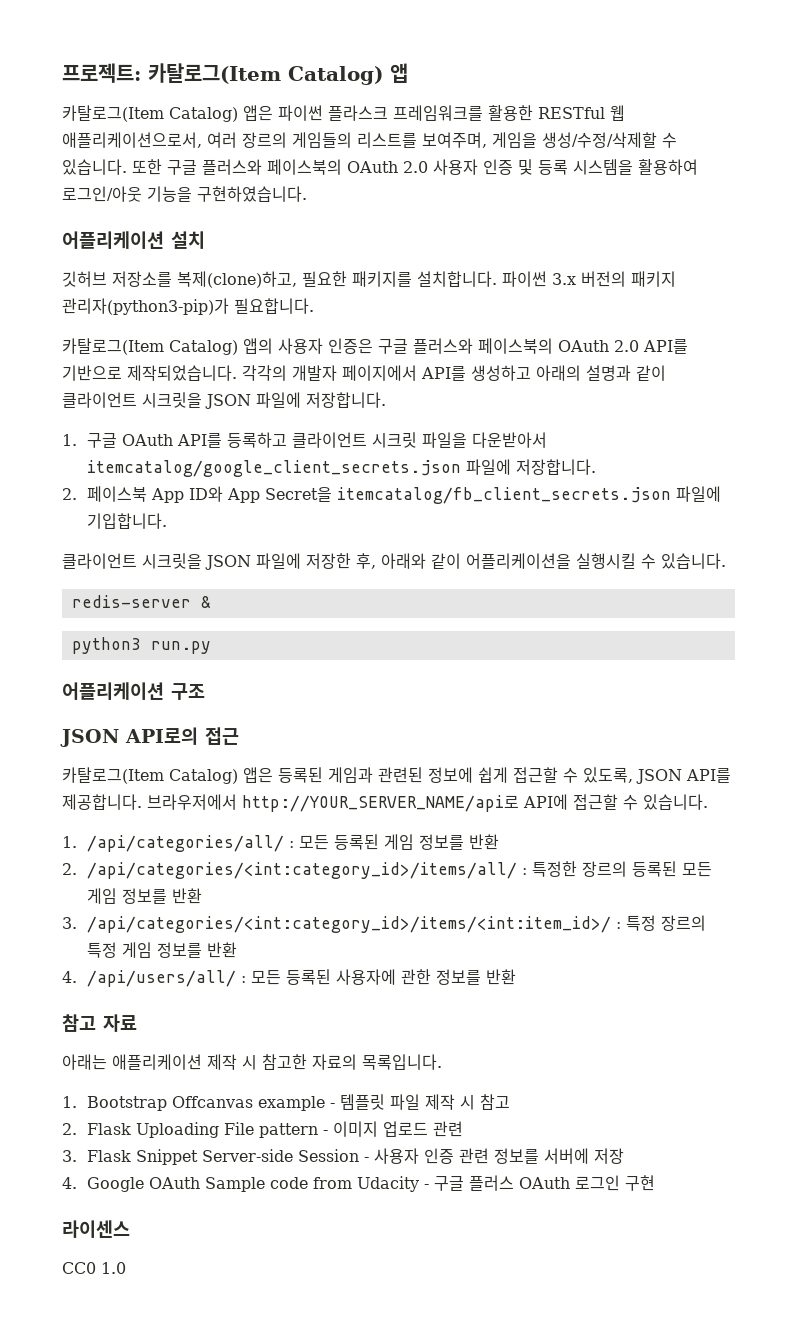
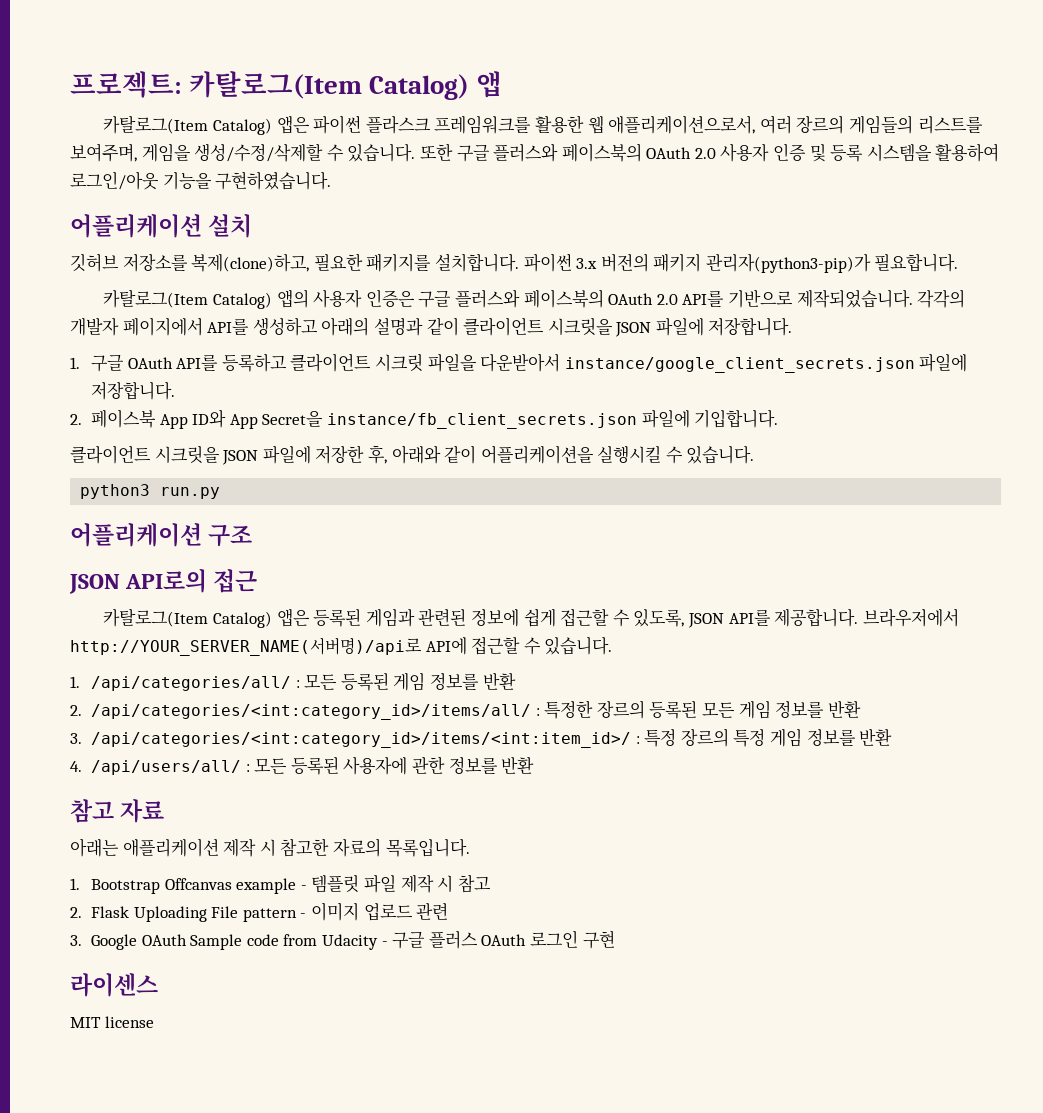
- 카탈로그(Item Catalog) 앱은 파이썬 플라스크 프레임워크를 활용한 RESTful 웹 애플리케이션으로서, 여러 장르의 게임들의 리스트를 보여주며, 게임을 생성/수정/삭제할 수 있습니다.
+ 카탈로그(Item Catalog) 앱은 파이썬 플라스크 프레임워크를 활용한 웹 애플리케이션으로서, 여러 장르의 게임들의 리스트를 보여주며, 게임을 생성/수정/삭제할 수 있습니다.
- 1. 구글 OAuth API를 등록하고 클라이언트 시크릿 파일을 다운받아서 itemcatalog/google_client_secrets.json 파일에 저장합니다.
+ 1. 구글 OAuth API를 등록하고 클라이언트 시크릿 파일을 다운받아서 instance/google_client_secrets.json 파일에 저장합니다.
- 2. 페이스북 App ID와 App Secret을 itemcatalog/fb_client_secrets.json 파일에 기입합니다.
+ 2. 페이스북 App ID와 App Secret을 instance/fb_client_secrets.json 파일에 기입합니다.
- redis-server &
- 브라우저에서 http://YOUR_SERVER_NAME/api로 API에 접근할 수 있습니다.
+ 브라우저에서 http://YOUR_SERVER_NAME(서버명)/api로 API에 접근할 수 있습니다.
- 3. Flask Snippet Server-side Session - 사용자 인증 관련 정보를 서버에 저장
- 4. Google OAuth Sample code from Udacity - 구글 플러스 OAuth 로그인 구현
+ 3. Google OAuth Sample code from Udacity - 구글 플러스 OAuth 로그인 구현
- CC0 1.0
+ MIT license

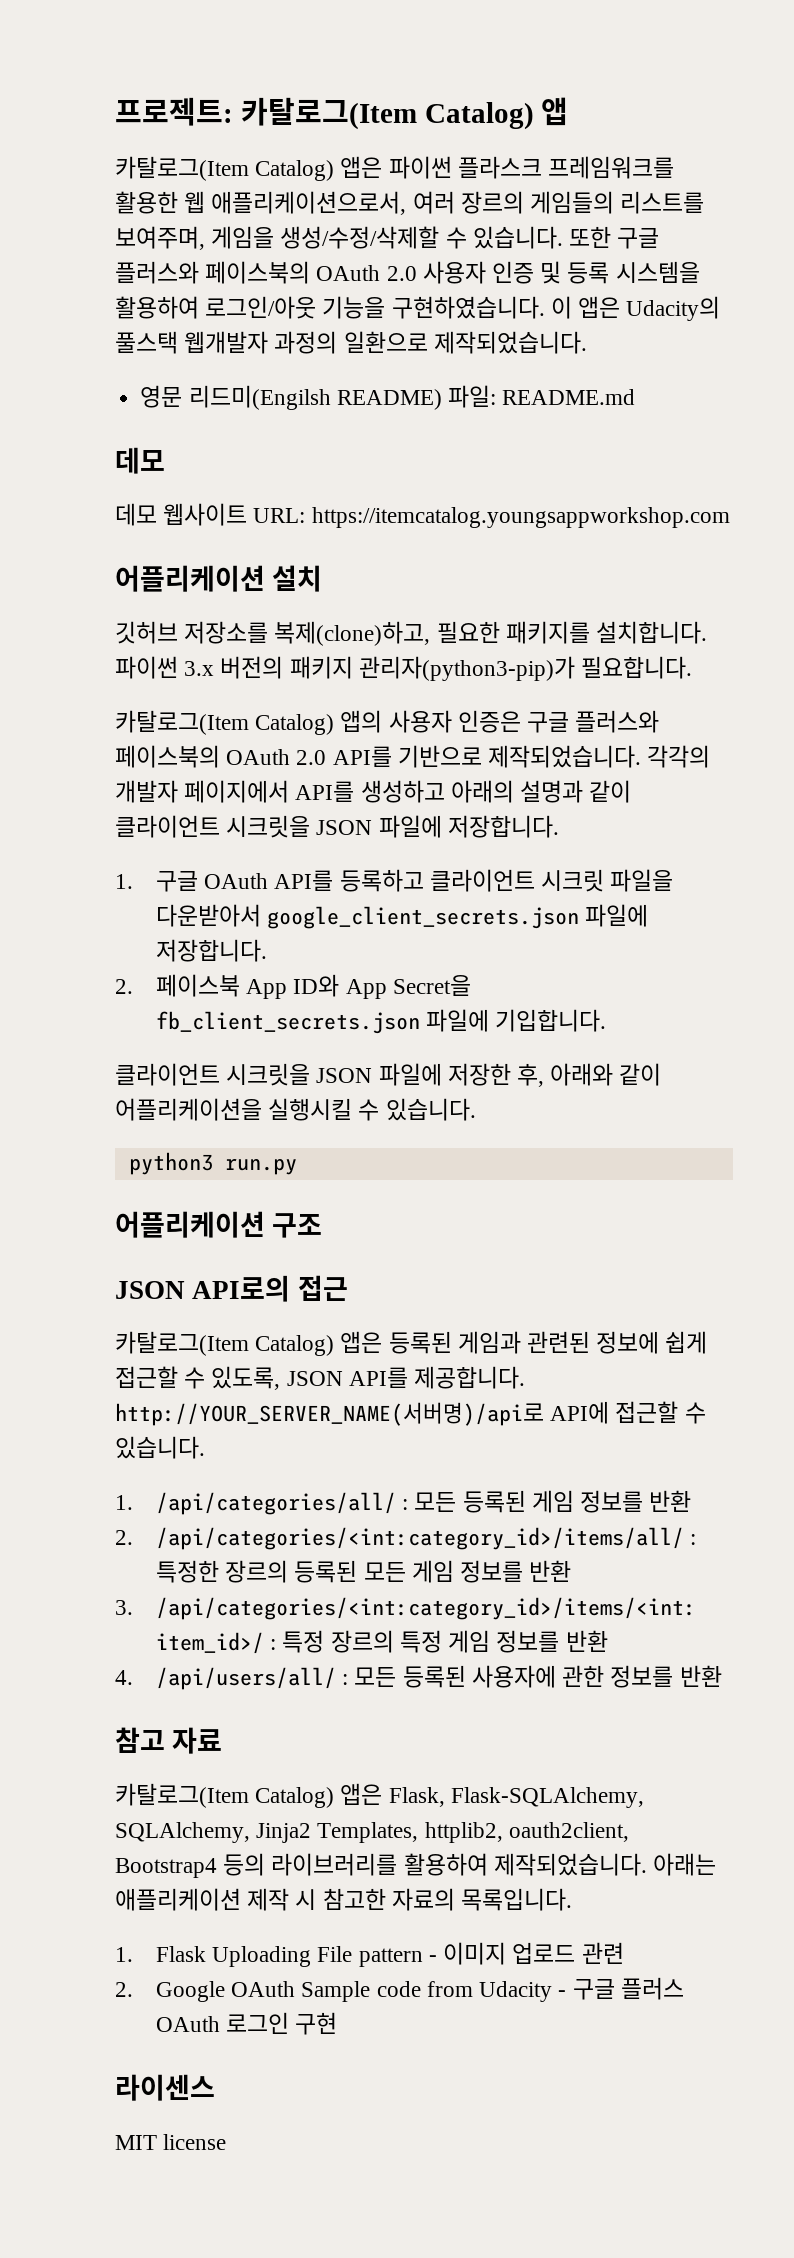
+ 이 앱은 Udacity의 풀스택 웹개발자 과정의 일환으로 제작되었습니다.
+ 영문 리드미(Engilsh README) 파일: README.md
+ 데모
+ 데모 웹사이트 URL: https://itemcatalog.youngsappworkshop.com
- 1. 구글 OAuth API를 등록하고 클라이언트 시크릿 파일을 다운받아서 instance/google_client_secrets.json 파일에 저장합니다.
+ 1. 구글 OAuth API를 등록하고 클라이언트 시크릿 파일을 다운받아서 google_client_secrets.json 파일에 저장합니다.
- 2. 페이스북 App ID와 App Secret을 instance/fb_client_secrets.json 파일에 기입합니다.
+ 2. 페이스북 App ID와 App Secret을 fb_client_secrets.json 파일에 기입합니다.
- 카탈로그(Item Catalog) 앱은 등록된 게임과 관련된 정보에 쉽게 접근할 수 있도록, JSON API를 제공합니다. 브라우저에서 http://YOUR_SERVER_NAME(서버명)/api로 API에 접근할 수 있습니다.
+ 카탈로그(Item Catalog) 앱은 등록된 게임과 관련된 정보에 쉽게 접근할 수 있도록, JSON API를 제공합니다. http://YOUR_SERVER_NAME(서버명)/api로 API에 접근할 수 있습니다.
+ 카탈로그(Item Catalog) 앱은 Flask, Flask-SQLAlchemy, SQLAlchemy, Jinja2 Templates, httplib2, oauth2client, Bootstrap4 등의 라이브러리를 활용하여 제작되었습니다.
- 1. Bootstrap Offcanvas example - 템플릿 파일 제작 시 참고
- 2. Flask Uploading File pattern - 이미지 업로드 관련
+ 1. Flask Uploading File pattern - 이미지 업로드 관련
- 3. Google OAuth Sample code from Udacity - 구글 플러스 OAuth 로그인 구현
+ 2. Google OAuth Sample code from Udacity - 구글 플러스 OAuth 로그인 구현

